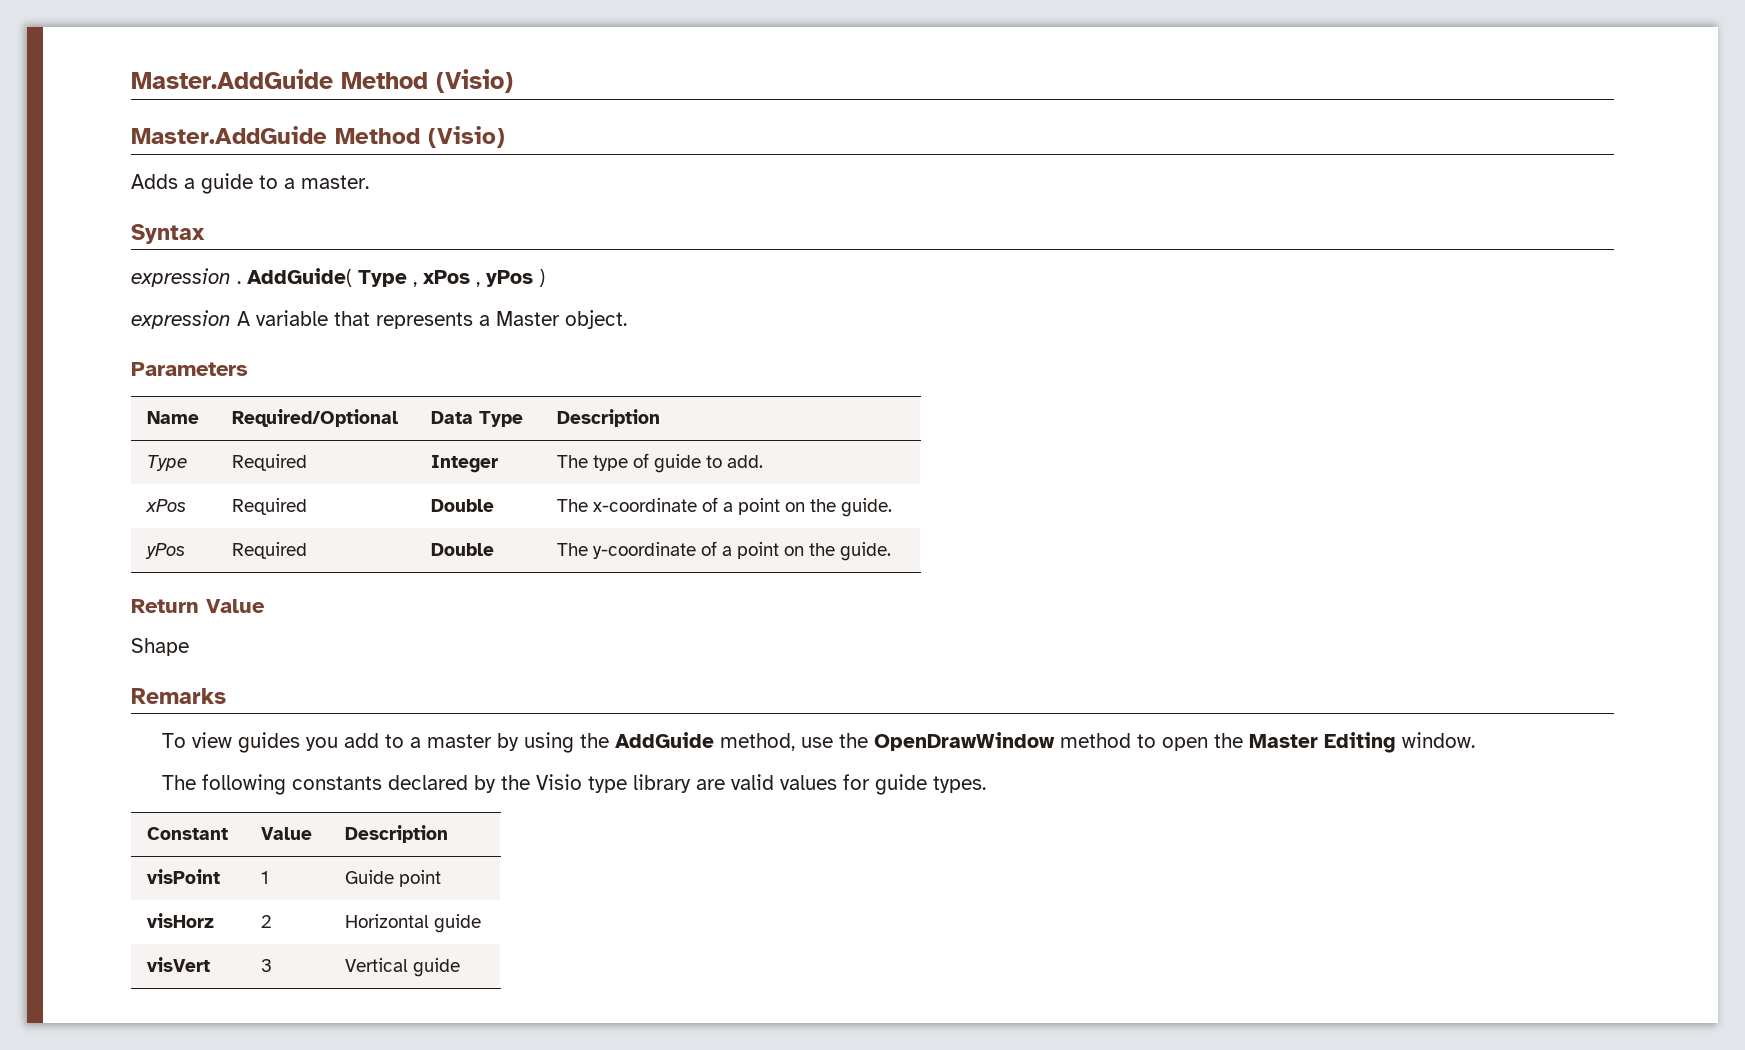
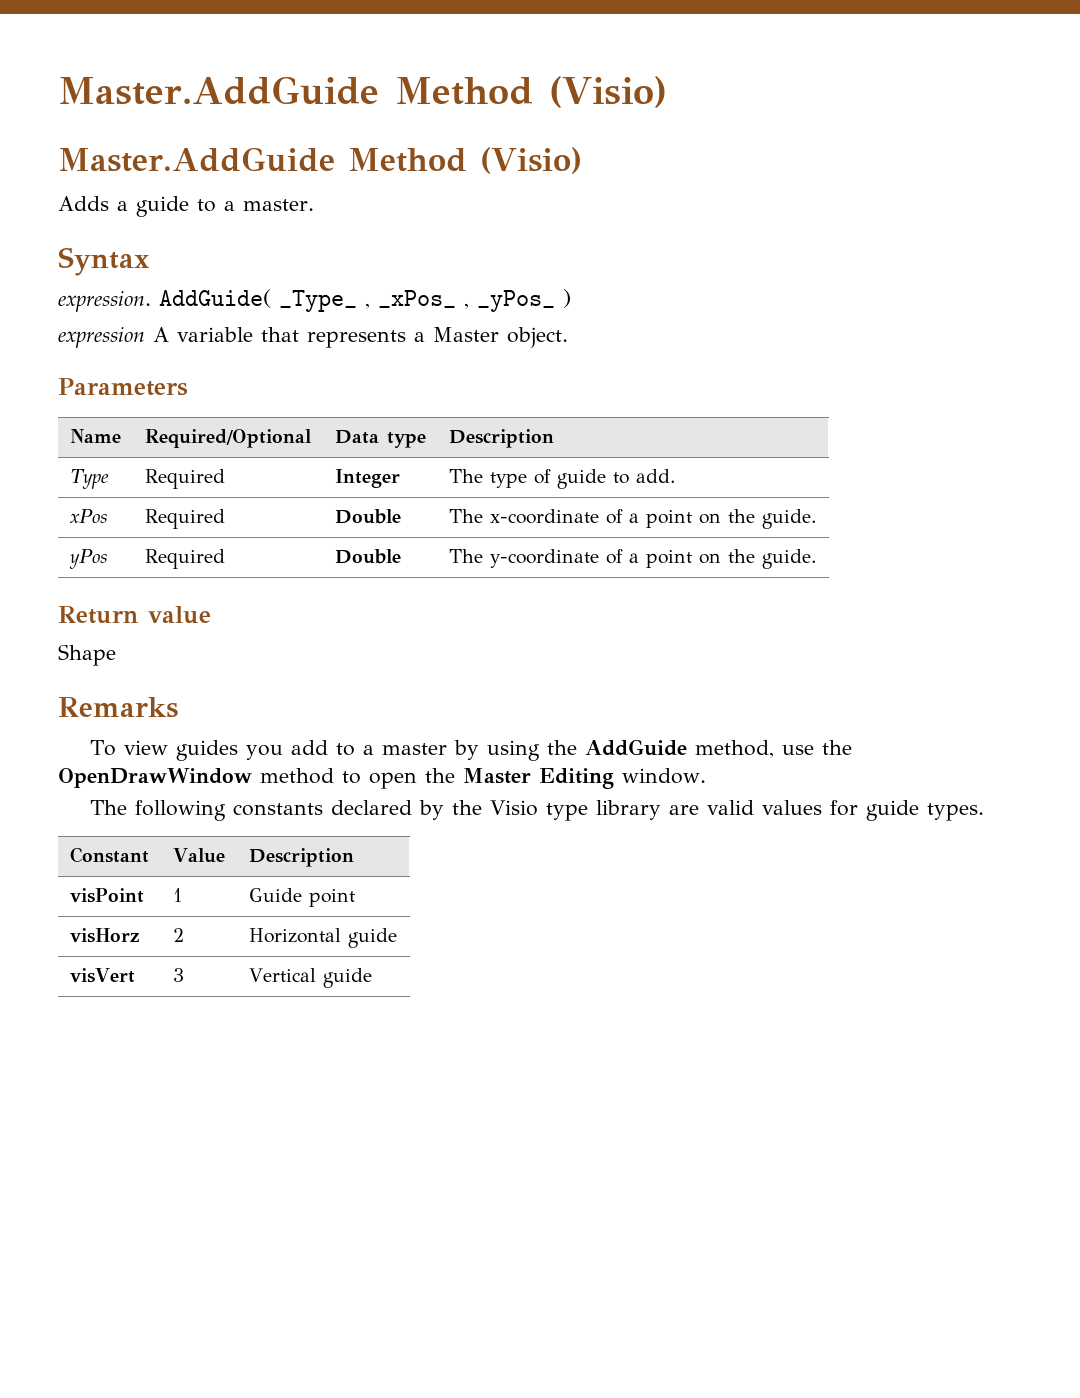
- expression . AddGuide( Type , xPos , yPos )
+ expression. AddGuide( _Type_ , _xPos_ , _yPos_ )
- Name | Required/Optional | Data Type | Description
+ Name | Required/Optional | Data type | Description
- Return Value
+ Return value

